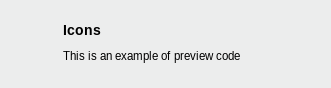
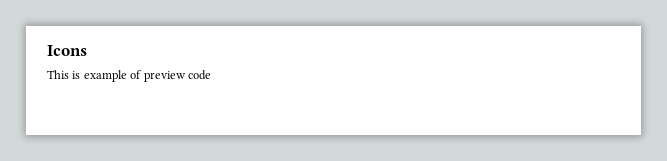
- This is an example of preview code
+ This is example of preview code

